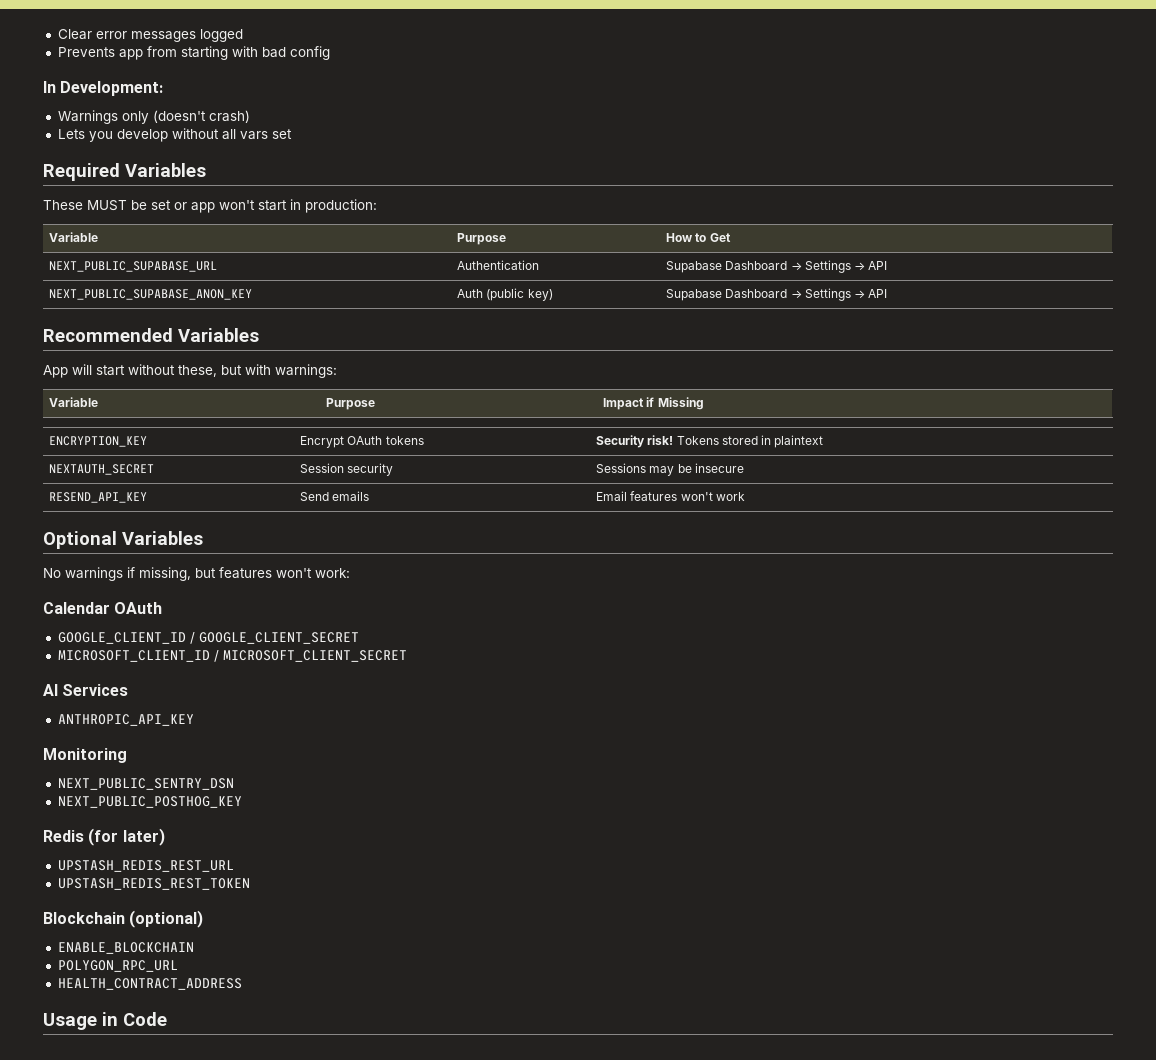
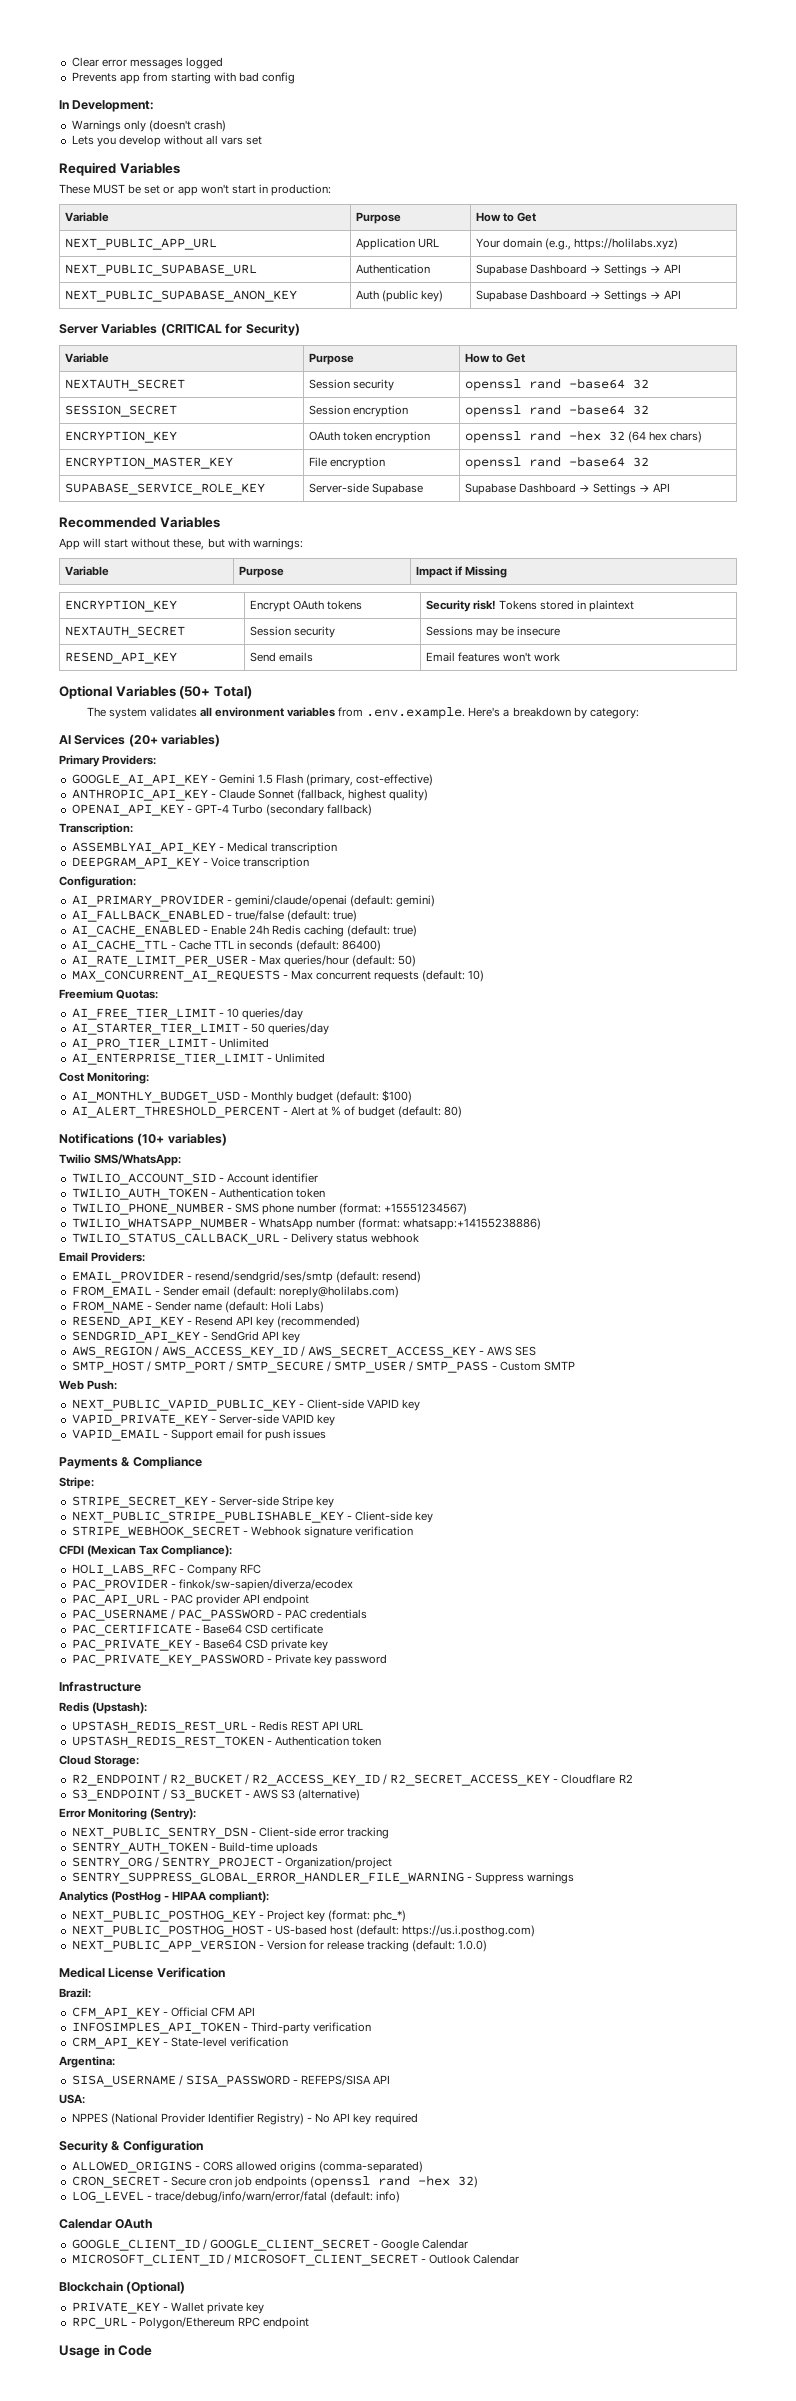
+ NEXT_PUBLIC_APP_URL | Application URL | Your domain (e.g., https://holilabs.xyz)
+ Server Variables (CRITICAL for Security)
+ Variable | Purpose | How to Get
+ NEXTAUTH_SECRET | Session security | openssl rand -base64 32
+ SESSION_SECRET | Session encryption | openssl rand -base64 32
+ ENCRYPTION_KEY | OAuth token encryption | openssl rand -hex 32 (64 hex chars)
+ ENCRYPTION_MASTER_KEY | File encryption | openssl rand -base64 32
+ SUPABASE_SERVICE_ROLE_KEY | Server-side Supabase | Supabase Dashboard → Settings → API
- Optional Variables
- No warnings if missing, but features won't work:
+ Optional Variables (50+ Total)
+ The system validates all environment variables from .env.example. Here's a breakdown by category:
+ AI Services (20+ variables)
+ Primary Providers:
+ GOOGLE_AI_API_KEY - Gemini 1.5 Flash (primary, cost-effective)
+ ANTHROPIC_API_KEY - Claude Sonnet (fallback, highest quality)
+ OPENAI_API_KEY - GPT-4 Turbo (secondary fallback)
+ Transcription:
+ ASSEMBLYAI_API_KEY - Medical transcription
+ DEEPGRAM_API_KEY - Voice transcription
+ Configuration:
+ AI_PRIMARY_PROVIDER - gemini/claude/openai (default: gemini)
+ AI_FALLBACK_ENABLED - true/false (default: true)
+ AI_CACHE_ENABLED - Enable 24h Redis caching (default: true)
+ AI_CACHE_TTL - Cache TTL in seconds (default: 86400)
+ AI_RATE_LIMIT_PER_USER - Max queries/hour (default: 50)
+ MAX_CONCURRENT_AI_REQUESTS - Max concurrent requests (default: 10)
+ Freemium Quotas:
+ AI_FREE_TIER_LIMIT - 10 queries/day
+ AI_STARTER_TIER_LIMIT - 50 queries/day
+ AI_PRO_TIER_LIMIT - Unlimited
+ AI_ENTERPRISE_TIER_LIMIT - Unlimited
+ Cost Monitoring:
+ AI_MONTHLY_BUDGET_USD - Monthly budget (default: $100)
+ AI_ALERT_THRESHOLD_PERCENT - Alert at % of budget (default: 80)
+ Notifications (10+ variables)
+ Twilio SMS/WhatsApp:
+ TWILIO_ACCOUNT_SID - Account identifier
+ TWILIO_AUTH_TOKEN - Authentication token
+ TWILIO_PHONE_NUMBER - SMS phone number (format: +15551234567)
+ TWILIO_WHATSAPP_NUMBER - WhatsApp number (format: whatsapp:+14155238886)
+ TWILIO_STATUS_CALLBACK_URL - Delivery status webhook
+ Email Providers:
+ EMAIL_PROVIDER - resend/sendgrid/ses/smtp (default: resend)
+ FROM_EMAIL - Sender email (default: noreply@holilabs.com)
+ FROM_NAME - Sender name (default: Holi Labs)
+ RESEND_API_KEY - Resend API key (recommended)
+ SENDGRID_API_KEY - SendGrid API key
+ AWS_REGION / AWS_ACCESS_KEY_ID / AWS_SECRET_ACCESS_KEY - AWS SES
+ SMTP_HOST / SMTP_PORT / SMTP_SECURE / SMTP_USER / SMTP_PASS - Custom SMTP
+ Web Push:
+ NEXT_PUBLIC_VAPID_PUBLIC_KEY - Client-side VAPID key
+ VAPID_PRIVATE_KEY - Server-side VAPID key
+ VAPID_EMAIL - Support email for push issues
+ Payments & Compliance
+ Stripe:
+ STRIPE_SECRET_KEY - Server-side Stripe key
+ NEXT_PUBLIC_STRIPE_PUBLISHABLE_KEY - Client-side key
+ STRIPE_WEBHOOK_SECRET - Webhook signature verification
+ CFDI (Mexican Tax Compliance):
+ HOLI_LABS_RFC - Company RFC
+ PAC_PROVIDER - finkok/sw-sapien/diverza/ecodex
+ PAC_API_URL - PAC provider API endpoint
+ PAC_USERNAME / PAC_PASSWORD - PAC credentials
+ PAC_CERTIFICATE - Base64 CSD certificate
+ PAC_PRIVATE_KEY - Base64 CSD private key
+ PAC_PRIVATE_KEY_PASSWORD - Private key password
+ Infrastructure
+ Redis (Upstash):
+ UPSTASH_REDIS_REST_URL - Redis REST API URL
+ UPSTASH_REDIS_REST_TOKEN - Authentication token
+ Cloud Storage:
+ R2_ENDPOINT / R2_BUCKET / R2_ACCESS_KEY_ID / R2_SECRET_ACCESS_KEY - Cloudflare R2
+ S3_ENDPOINT / S3_BUCKET - AWS S3 (alternative)
+ Error Monitoring (Sentry):
+ NEXT_PUBLIC_SENTRY_DSN - Client-side error tracking
+ SENTRY_AUTH_TOKEN - Build-time uploads
+ SENTRY_ORG / SENTRY_PROJECT - Organization/project
+ SENTRY_SUPPRESS_GLOBAL_ERROR_HANDLER_FILE_WARNING - Suppress warnings
+ Analytics (PostHog - HIPAA compliant):
+ NEXT_PUBLIC_POSTHOG_KEY - Project key (format: phc_*)
+ NEXT_PUBLIC_POSTHOG_HOST - US-based host (default: https://us.i.posthog.com)
+ NEXT_PUBLIC_APP_VERSION - Version for release tracking (default: 1.0.0)
+ Medical License Verification
+ Brazil:
+ CFM_API_KEY - Official CFM API
+ INFOSIMPLES_API_TOKEN - Third-party verification
+ CRM_API_KEY - State-level verification
+ Argentina:
+ SISA_USERNAME / SISA_PASSWORD - REFEPS/SISA API
+ USA:
+ NPPES (National Provider Identifier Registry) - No API key required
+ Security & Configuration
+ ALLOWED_ORIGINS - CORS allowed origins (comma-separated)
+ CRON_SECRET - Secure cron job endpoints (openssl rand -hex 32)
+ LOG_LEVEL - trace/debug/info/warn/error/fatal (default: info)
- GOOGLE_CLIENT_ID / GOOGLE_CLIENT_SECRET
+ GOOGLE_CLIENT_ID / GOOGLE_CLIENT_SECRET - Google Calendar
- MICROSOFT_CLIENT_ID / MICROSOFT_CLIENT_SECRET
- AI Services
- ANTHROPIC_API_KEY
- Monitoring
- NEXT_PUBLIC_SENTRY_DSN
- NEXT_PUBLIC_POSTHOG_KEY
- Redis (for later)
- UPSTASH_REDIS_REST_URL
- UPSTASH_REDIS_REST_TOKEN
- Blockchain (optional)
- ENABLE_BLOCKCHAIN
- POLYGON_RPC_URL
- HEALTH_CONTRACT_ADDRESS
+ MICROSOFT_CLIENT_ID / MICROSOFT_CLIENT_SECRET - Outlook Calendar
+ Blockchain (Optional)
+ PRIVATE_KEY - Wallet private key
+ RPC_URL - Polygon/Ethereum RPC endpoint

